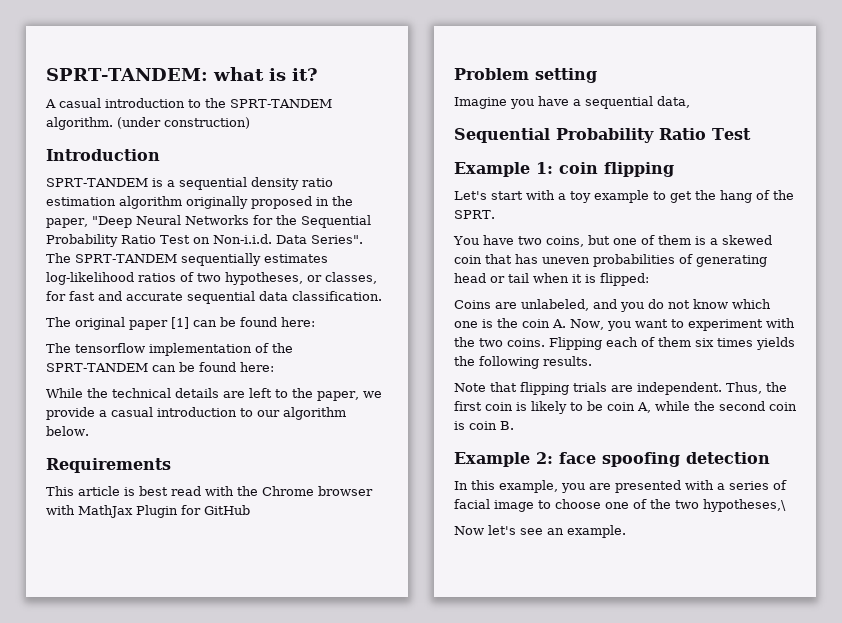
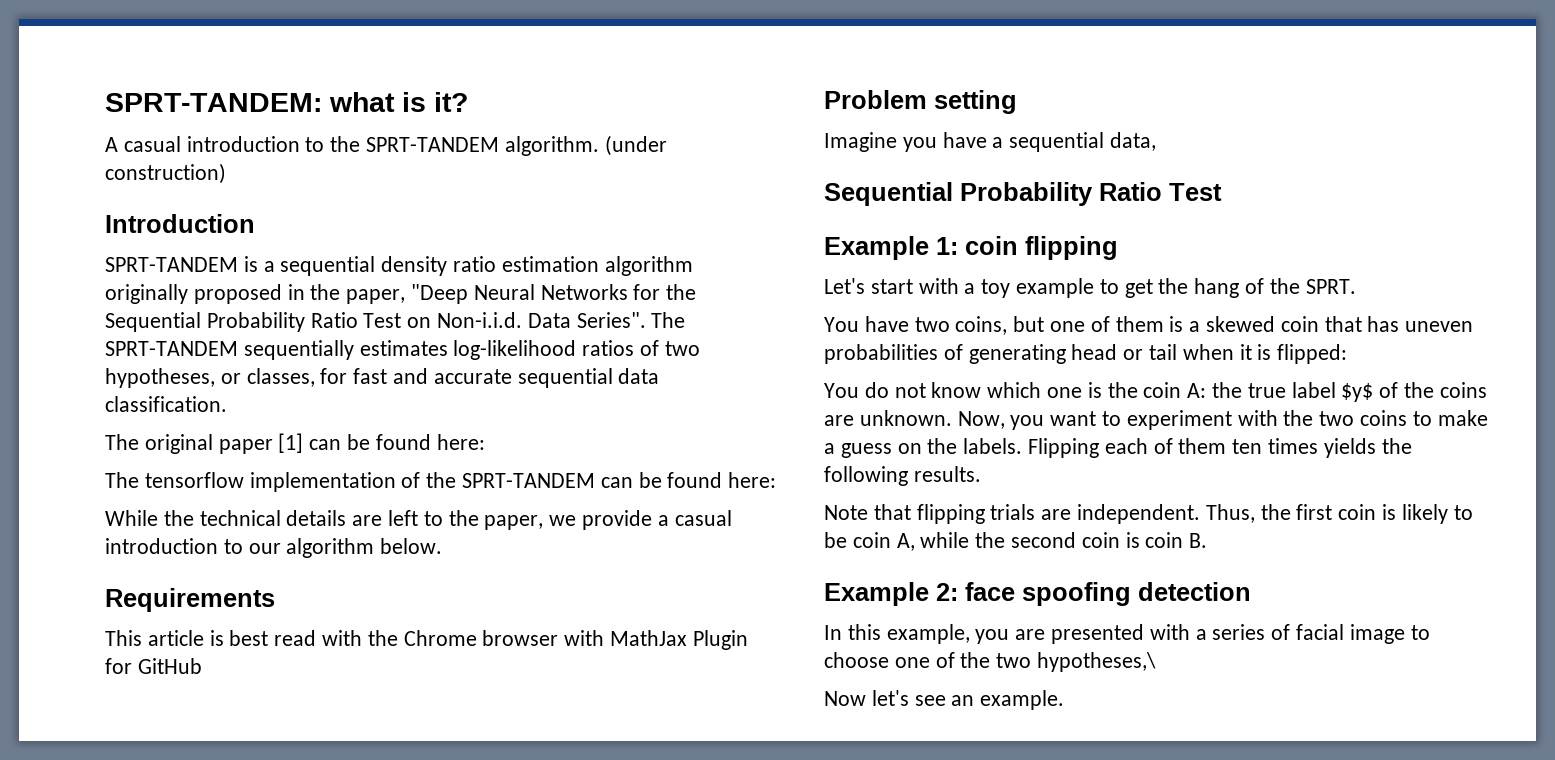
- Coins are unlabeled, and you do not know which one is the coin A. Now, you want to experiment with the two coins.
+ You do not know which one is the coin A: the true label $y$ of the coins are unknown. Now, you want to experiment with the two coins to make a guess on the labels.
- Flipping each of them six times yields the following results.
+ Flipping each of them ten times yields the following results.

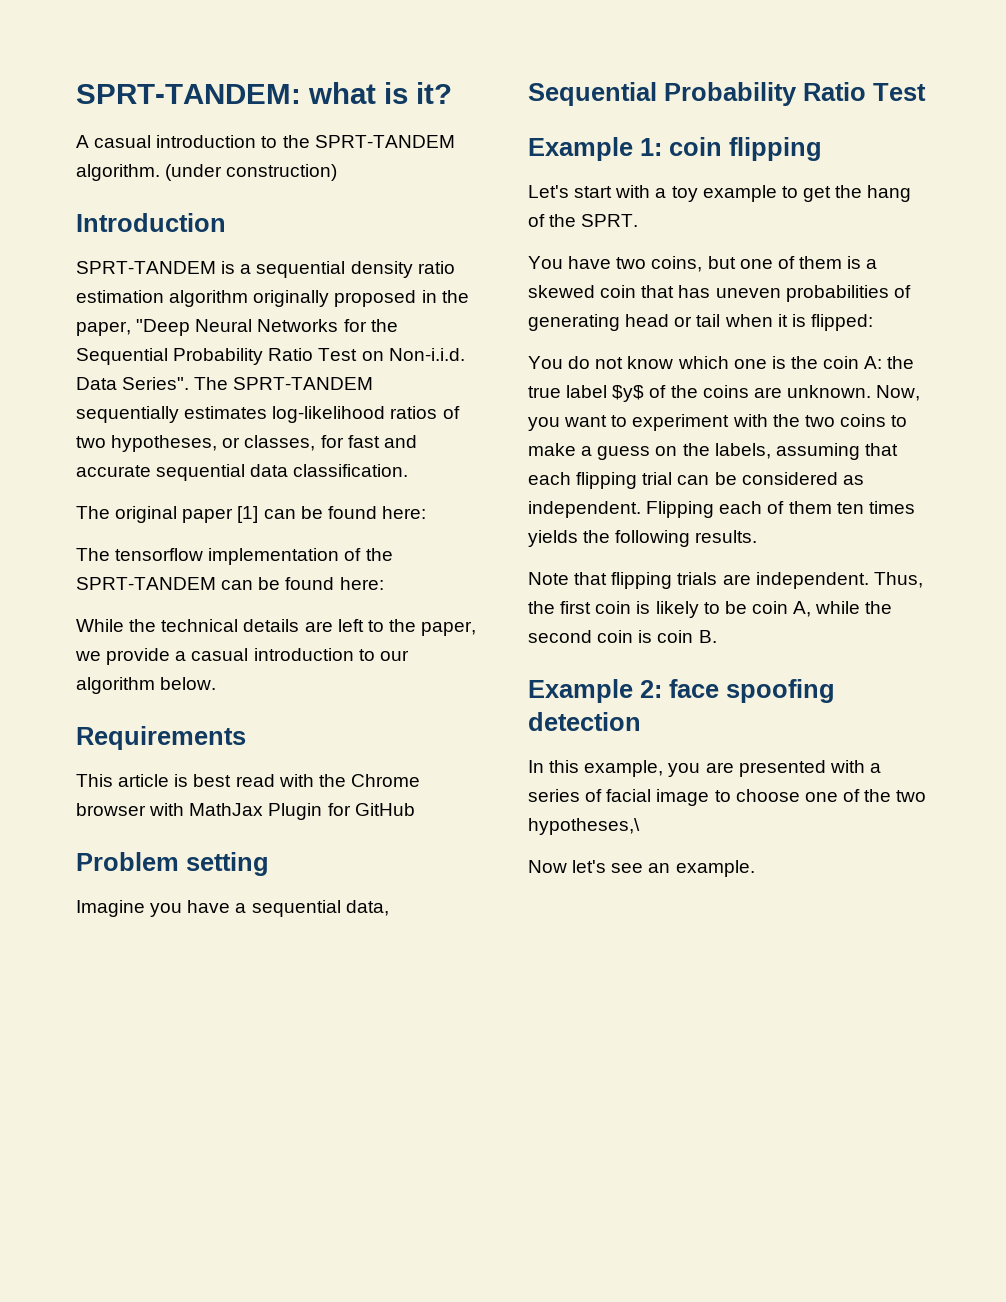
- Now, you want to experiment with the two coins to make a guess on the labels.
+ Now, you want to experiment with the two coins to make a guess on the labels, assuming that each flipping trial can be considered as independent.

